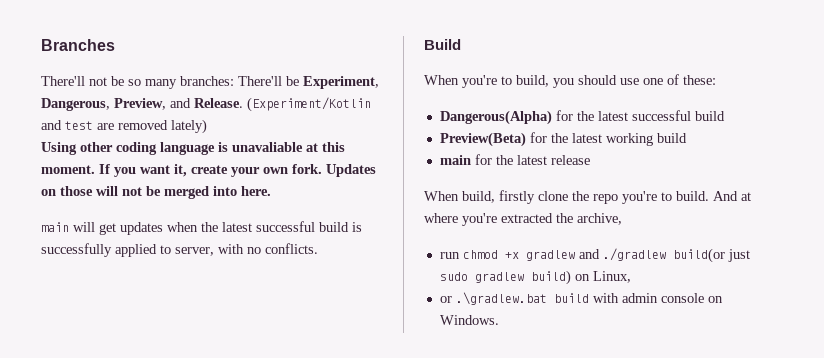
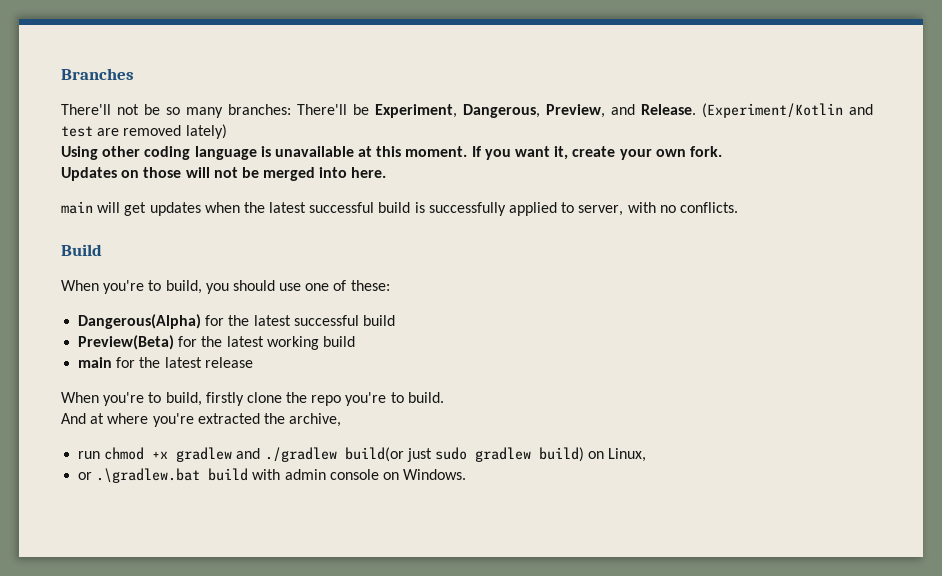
- Using other coding language is unavaliable at this moment.
+ Using other coding language is unavailable at this moment.
- If you want it, create your own fork. Updates on those will not be merged into here.
+ If you want it, create your own fork.
+ Updates on those will not be merged into here.
- When build, firstly clone the repo you're to build. And at where you're extracted the archive,
+ When you're to build, firstly clone the repo you're to build.
+ And at where you're extracted the archive,

